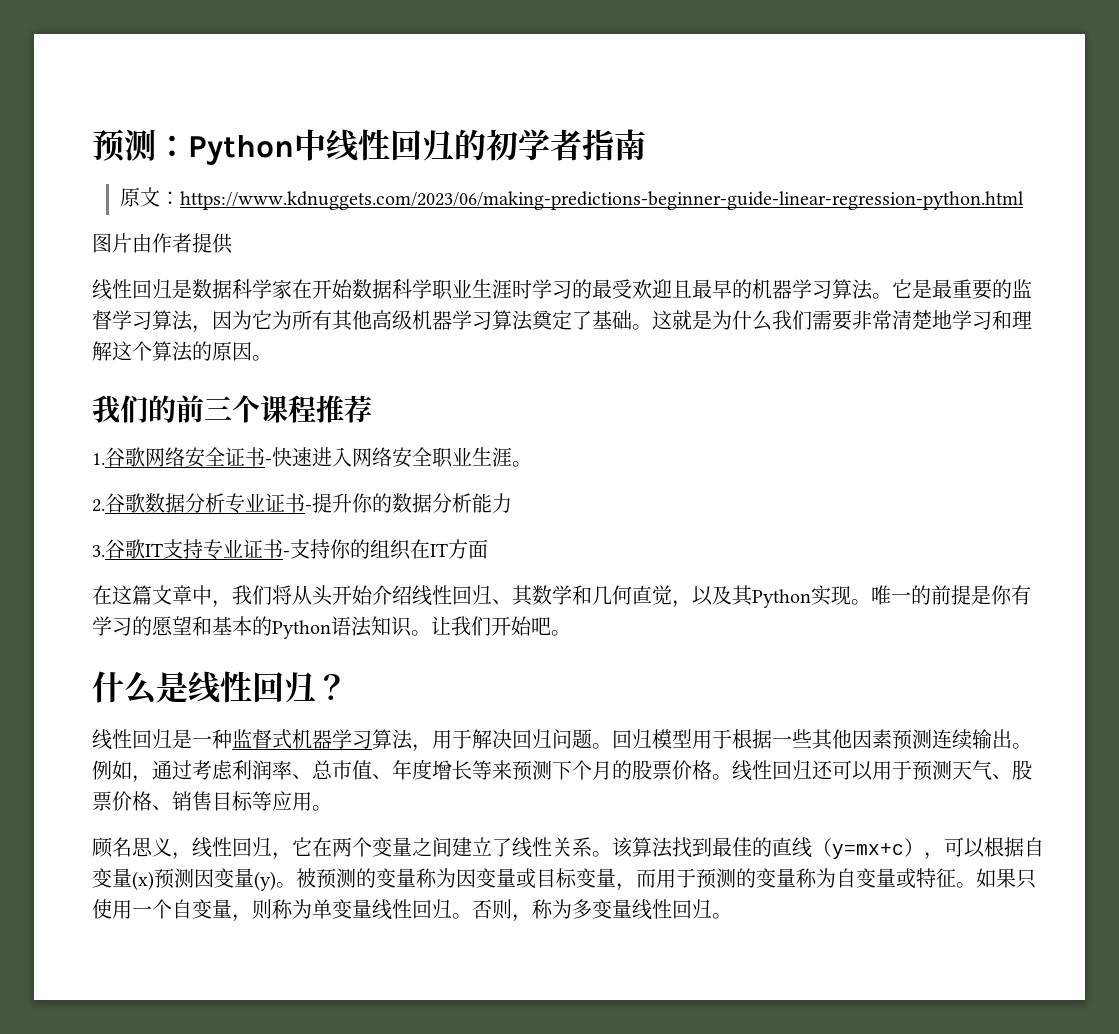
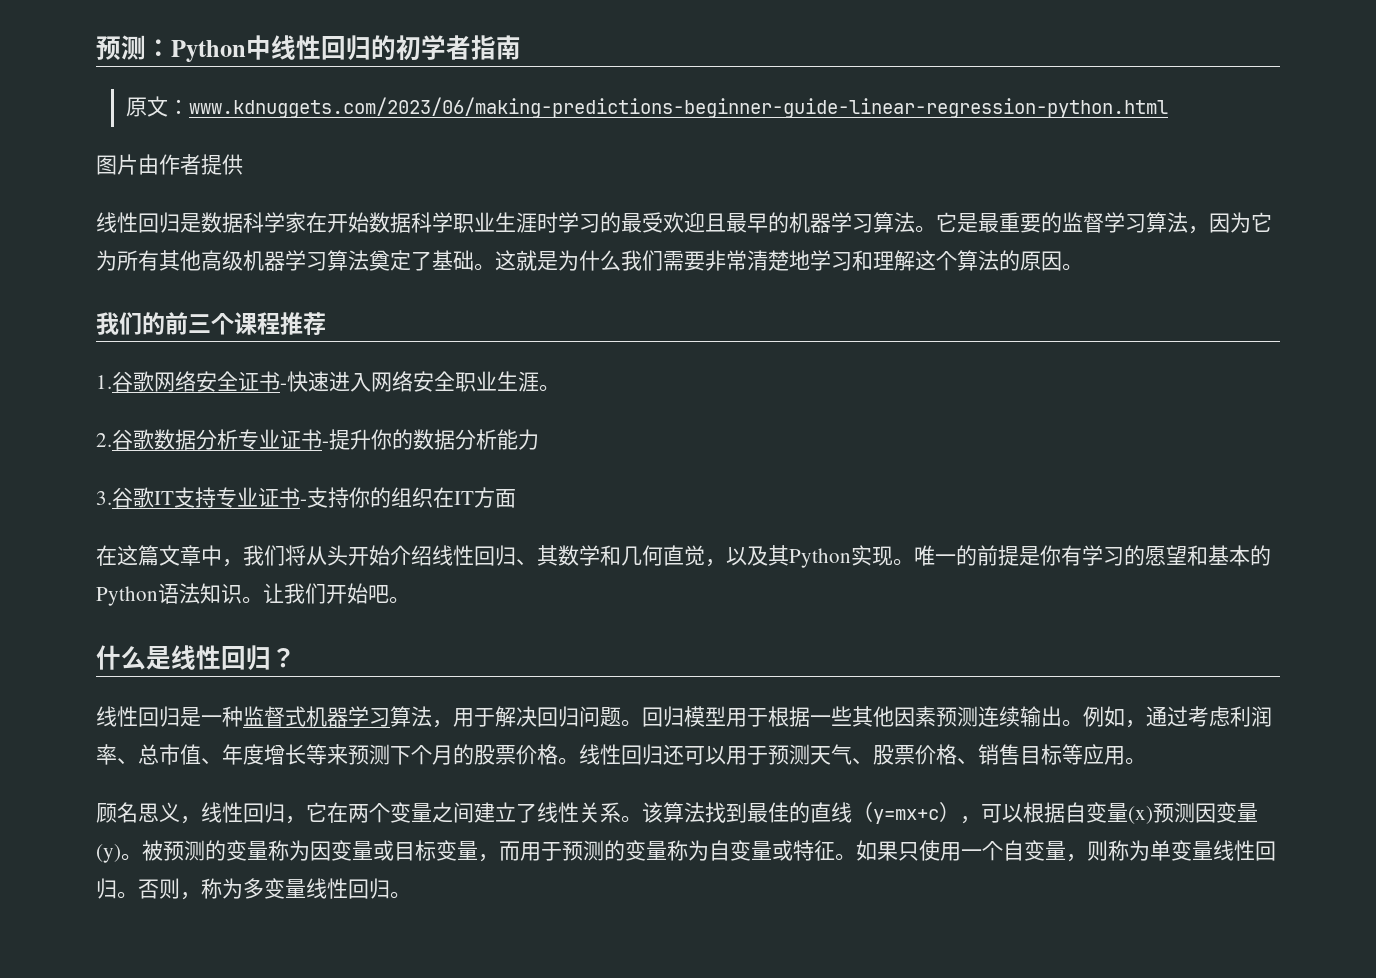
- 原文：https://www.kdnuggets.com/2023/06/making-predictions-beginner-guide-linear-regression-python.html
+ 原文：www.kdnuggets.com/2023/06/making-predictions-beginner-guide-linear-regression-python.html

